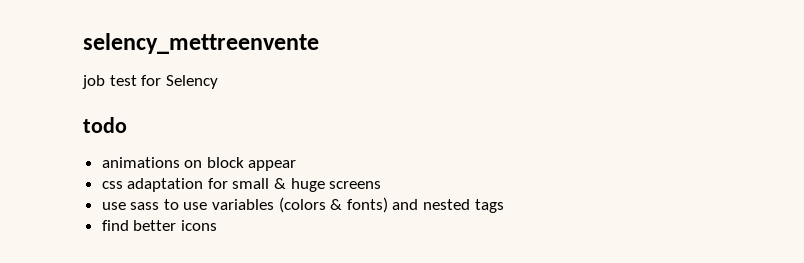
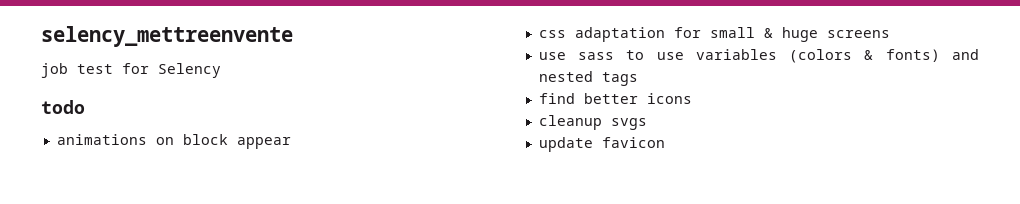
+ cleanup svgs
+ update favicon

